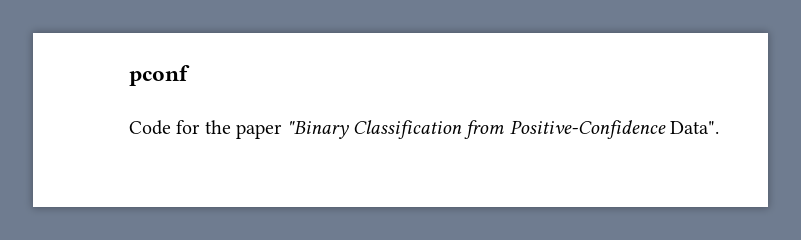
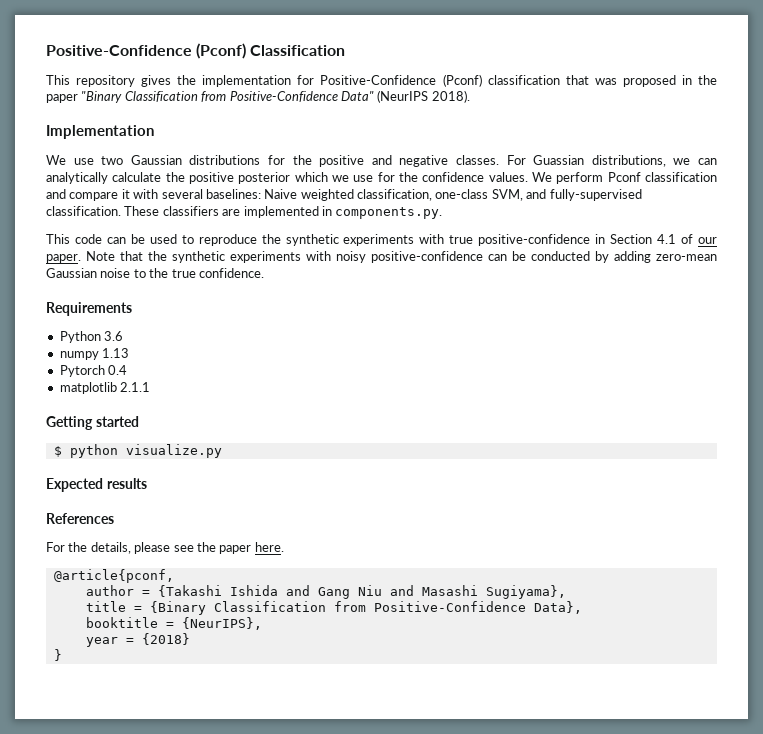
- pconf
- Code for the paper "Binary Classification from Positive-Confidence Data".
+ Positive-Confidence (Pconf) Classification
+ This repository gives the implementation for Positive-Confidence (Pconf) classification that was proposed in the paper "Binary Classification from Positive-Confidence Data" (NeurIPS 2018).
+ Implementation
+ We use two Gaussian distributions for the positive and negative classes. For Guassian distributions, we can analytically calculate the positive posterior which we use for the confidence values. We perform Pconf classification and compare it with several baselines: Naive weighted classification, one-class SVM, and fully-supervised classification. These classifiers are implemented in components.py.
+ This code can be used to reproduce the synthetic experiments with true positive-confidence in Section 4.1 of our paper. Note that the synthetic experiments with noisy positive-confidence can be conducted by adding zero-mean Gaussian noise to the true confidence.
+ Requirements
+ Python 3.6
+ numpy 1.13
+ Pytorch 0.4
+ matplotlib 2.1.1
+ Getting started
+ $ python visualize.py
+ Expected results
+ References
+ For the details, please see the paper here.
+ @article{pconf,
+ author = {Takashi Ishida and Gang Niu and Masashi Sugiyama},
+ title = {Binary Classification from Positive-Confidence Data},
+ booktitle = {NeurIPS},
+ year = {2018}
+ }

